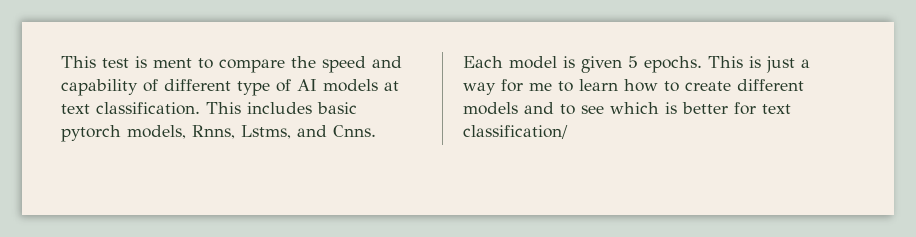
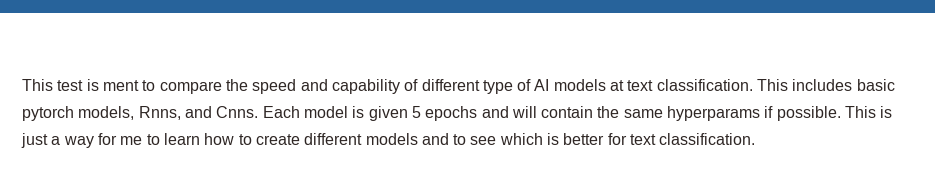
- This includes basic pytorch models, Rnns, Lstms, and Cnns.
+ This includes basic pytorch models, Rnns, and Cnns.
- Each model is given 5 epochs.
+ Each model is given 5 epochs and will contain the same hyperparams if possible.
- This is just a way for me to learn how to create different models and to see which is better for text classification/
+ This is just a way for me to learn how to create different models and to see which is better for text classification.

